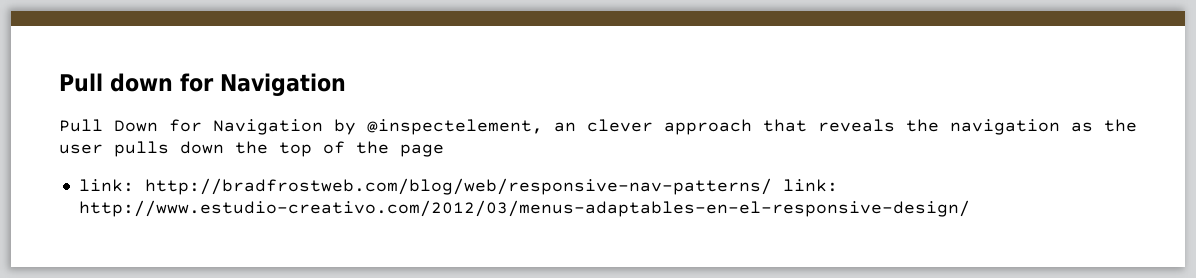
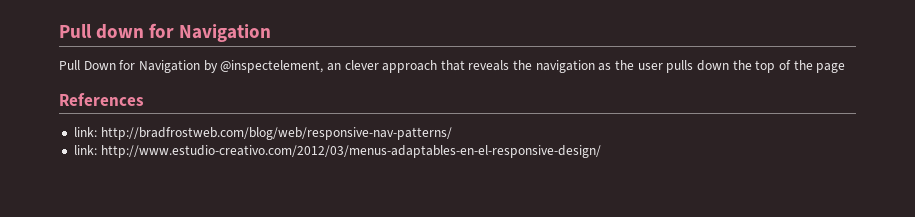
+ References
- link: http://bradfrostweb.com/blog/web/responsive-nav-patterns/ link: http://www.estudio-creativo.com/2012/03/menus-adaptables-en-el-responsive-design/
+ link: http://bradfrostweb.com/blog/web/responsive-nav-patterns/
+ link: http://www.estudio-creativo.com/2012/03/menus-adaptables-en-el-responsive-design/

